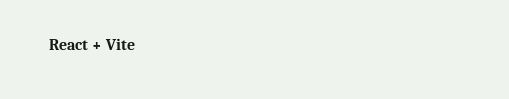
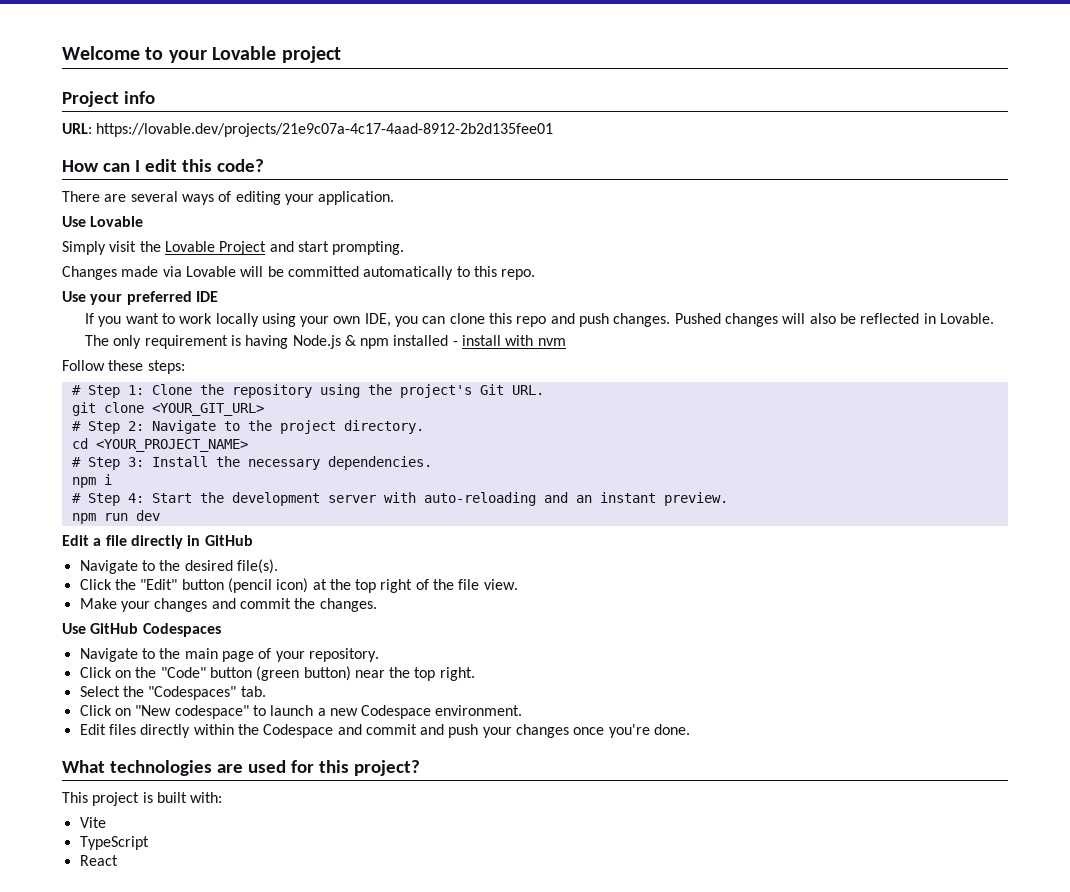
- React + Vite
+ Welcome to your Lovable project
+ Project info
+ URL: https://lovable.dev/projects/21e9c07a-4c17-4aad-8912-2b2d135fee01
+ How can I edit this code?
+ There are several ways of editing your application.
+ Use Lovable
+ Simply visit the Lovable Project and start prompting.
+ Changes made via Lovable will be committed automatically to this repo.
+ Use your preferred IDE
+ If you want to work locally using your own IDE, you can clone this repo and push changes. Pushed changes will also be reflected in Lovable.
+ The only requirement is having Node.js & npm installed - install with nvm
+ Follow these steps:
+ # Step 1: Clone the repository using the project's Git URL.
+ git clone <YOUR_GIT_URL>
+ # Step 2: Navigate to the project directory.
+ cd <YOUR_PROJECT_NAME>
+ # Step 3: Install the necessary dependencies.
+ npm i
+ # Step 4: Start the development server with auto-reloading and an instant preview.
+ npm run dev
+ Edit a file directly in GitHub
+ Navigate to the desired file(s).
+ Click the "Edit" button (pencil icon) at the top right of the file view.
+ Make your changes and commit the changes.
+ Use GitHub Codespaces
+ Navigate to the main page of your repository.
+ Click on the "Code" button (green button) near the top right.
+ Select the "Codespaces" tab.
+ Click on "New codespace" to launch a new Codespace environment.
+ Edit files directly within the Codespace and commit and push your changes once you're done.
+ What technologies are used for this project?
+ This project is built with:
+ Vite
+ TypeScript
+ React

